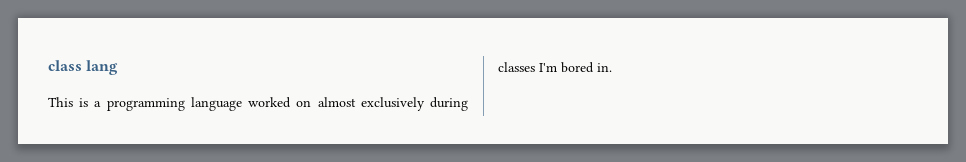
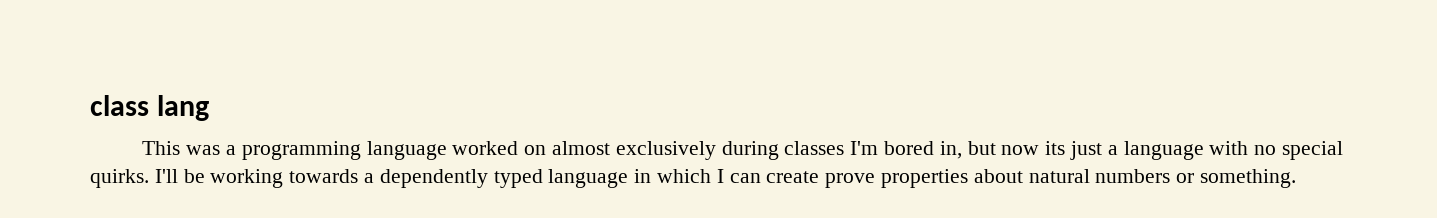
- This is a programming language worked on almost exclusively during classes I'm bored in.
+ This was a programming language worked on almost exclusively during classes I'm bored in, but now its just a language with no special quirks. I'll be working towards a dependently typed language in which I can create prove properties about natural numbers or something.

